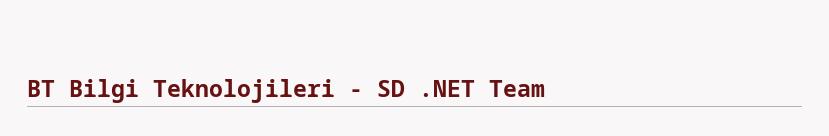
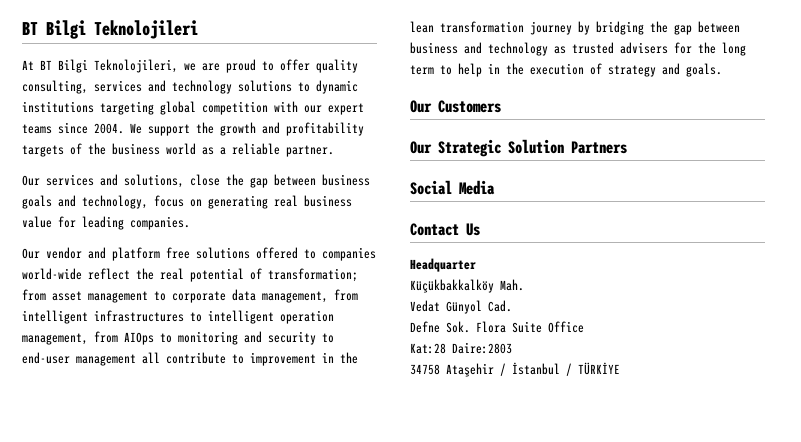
- BT Bilgi Teknolojileri - SD .NET Team
+ BT Bilgi Teknolojileri
+ At BT Bilgi Teknolojileri, we are proud to offer quality consulting, services and technology solutions to dynamic institutions targeting global competition with our expert teams since 2004. We support the growth and profitability targets of the business world as a reliable partner.
+ Our services and solutions, close the gap between business goals and technology, focus on generating real business value for leading companies.
+ Our vendor and platform free solutions offered to companies world-wide reflect the real potential of transformation; from asset management to corporate data management, from intelligent infrastructures to intelligent operation management, from AIOps to monitoring and security to end-user management all contribute to improvement in the lean transformation journey by bridging the gap between business and technology as trusted advisers for the long term to help in the execution of strategy and goals.
+ Our Customers
+ Our Strategic Solution Partners
+ Social Media
+ Contact Us
+ Headquarter
+ Küçükbakkalköy Mah.
+ Vedat Günyol Cad.
+ Defne Sok. Flora Suite Office
+ Kat:28 Daire:2803
+ 34758 Ataşehir / İstanbul / TÜRKİYE

